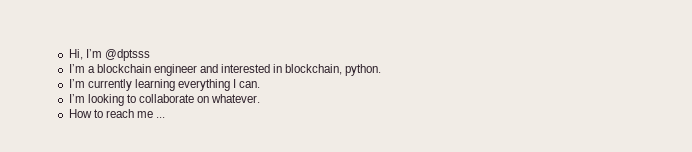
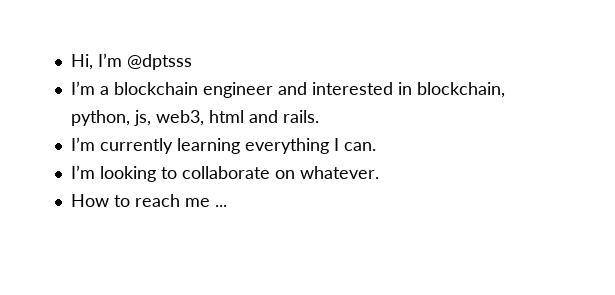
- I’m a blockchain engineer and interested in blockchain, python.
+ I’m a blockchain engineer and interested in blockchain, python, js, web3, html and rails.

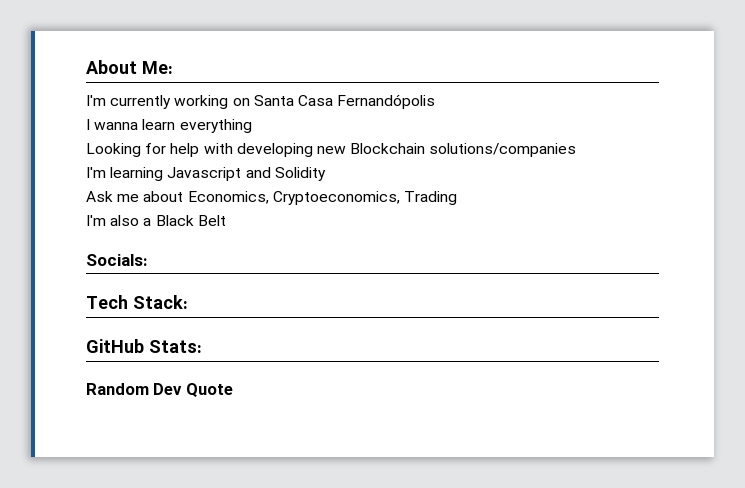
- Hi, I’m @dptsss
- I’m a blockchain engineer and interested in blockchain, python, js, web3, html and rails.
- I’m currently learning everything I can.
- I’m looking to collaborate on whatever.
- How to reach me ...
+ About Me:
+ I'm currently working on Santa Casa Fernandópolis
+ I wanna learn everything
+ Looking for help with developing new Blockchain solutions/companies
+ I'm learning Javascript and Solidity
+ Ask me about Economics, Cryptoeconomics, Trading
+ I'm also a Black Belt
+ Socials:
+ Tech Stack:
+ GitHub Stats:
+ Random Dev Quote

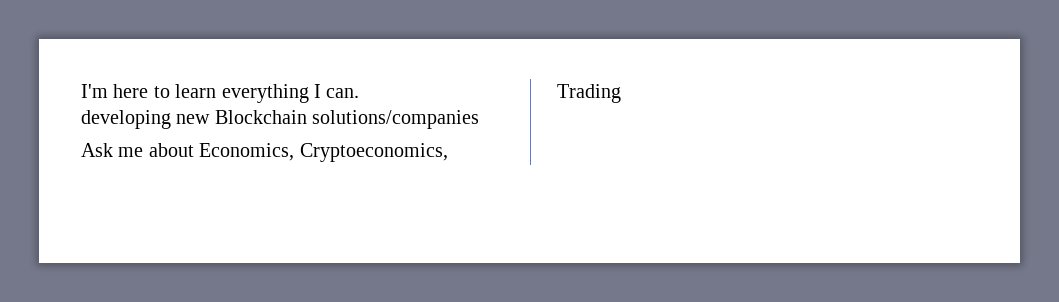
- About Me:
- I'm currently working on Santa Casa Fernandópolis
- I wanna learn everything
- Looking for help with developing new Blockchain solutions/companies
+ I'm here to learn everything I can.
+ developing new Blockchain solutions/companies
- I'm learning Javascript and Solidity
- I'm also a Black Belt
- Socials:
- Tech Stack:
- GitHub Stats:
- Random Dev Quote

